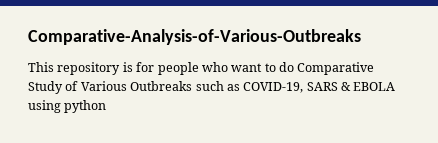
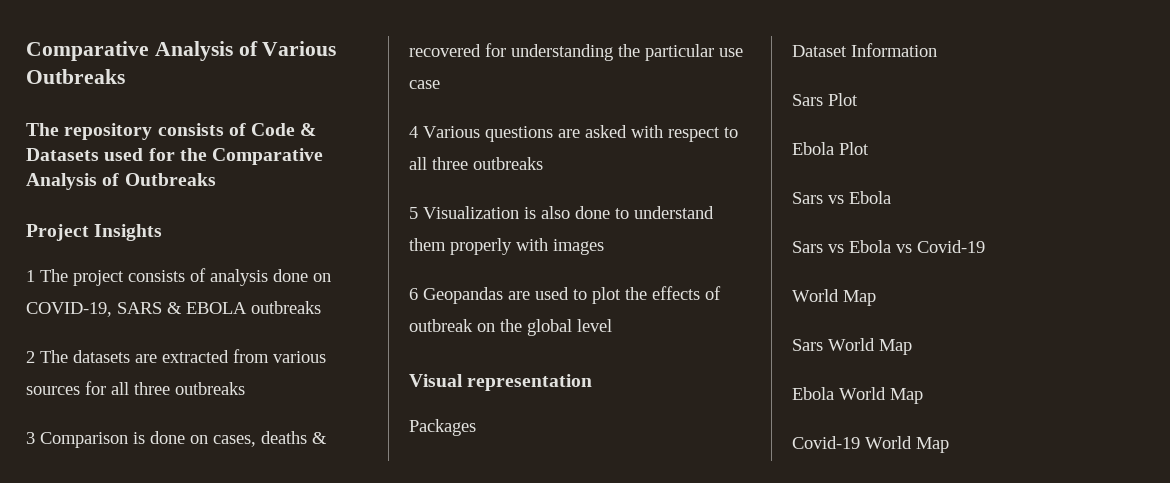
- Comparative-Analysis-of-Various-Outbreaks
- This repository is for people who want to do Comparative Study of Various Outbreaks such as COVID-19, SARS & EBOLA using python
+ Comparative Analysis of Various Outbreaks
+ The repository consists of Code & Datasets used for the Comparative Analysis of Outbreaks
+ Project Insights
+ 1 The project consists of analysis done on COVID-19, SARS & EBOLA outbreaks
+ 2 The datasets are extracted from various sources for all three outbreaks
+ 3 Comparison is done on cases, deaths & recovered for understanding the particular use case
+ 4 Various questions are asked with respect to all three outbreaks
+ 5 Visualization is also done to understand them properly with images
+ 6 Geopandas are used to plot the effects of outbreak on the global level
+ Visual representation
+ Packages
+ Dataset Information
+ Sars Plot
+ Ebola Plot
+ Sars vs Ebola
+ Sars vs Ebola vs Covid-19
+ World Map
+ Sars World Map
+ Ebola World Map
+ Covid-19 World Map

